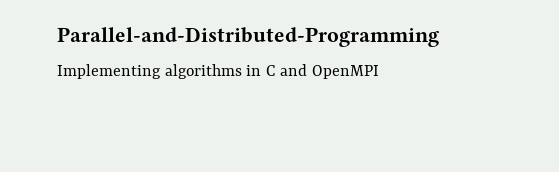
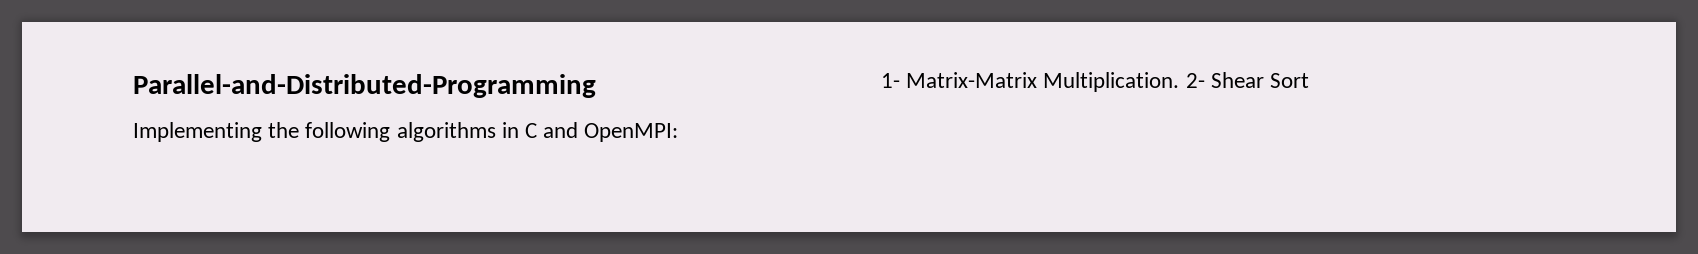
- Implementing algorithms in C and OpenMPI
+ Implementing the following algorithms in C and OpenMPI:
+ 1- Matrix-Matrix Multiplication. 2- Shear Sort

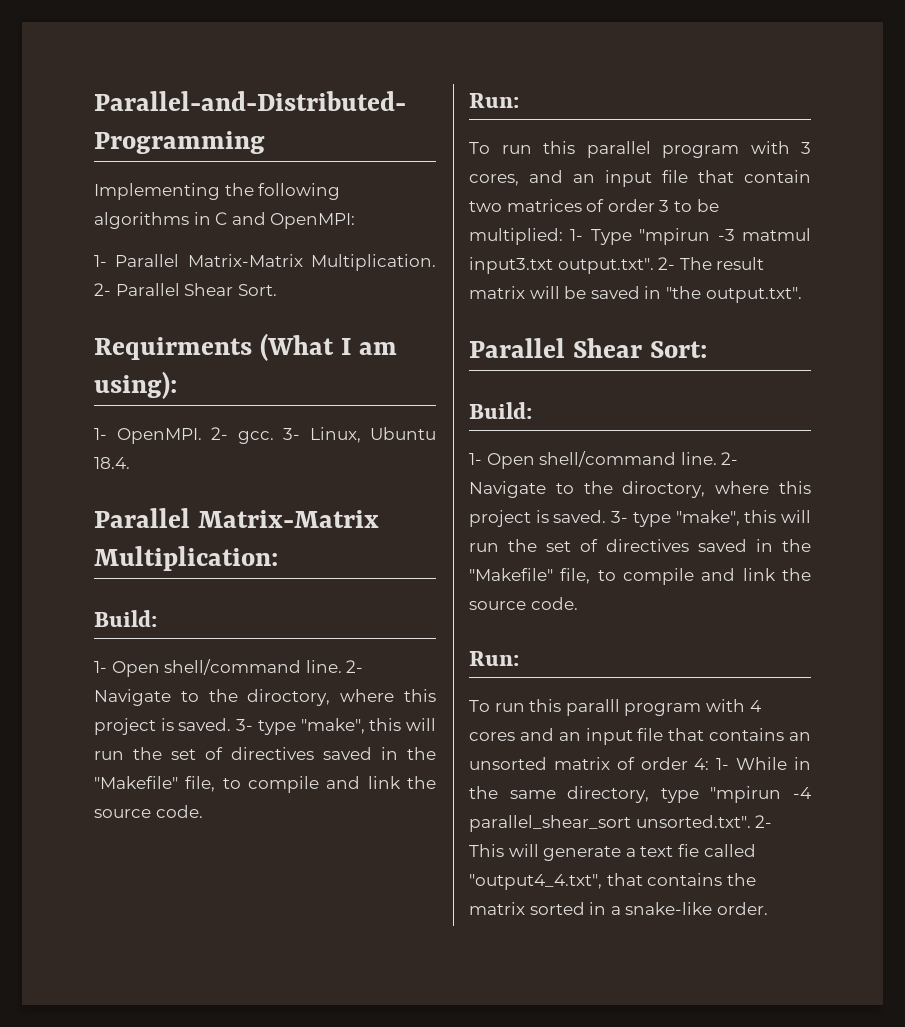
- 1- Matrix-Matrix Multiplication.
+ 1- Parallel Matrix-Matrix Multiplication.
- 2- Shear Sort
+ 2- Parallel Shear Sort.
+ Requirments (What I am using):
+ 1- OpenMPI. 2- gcc. 3- Linux, Ubuntu 18.4.
+ Parallel Matrix-Matrix Multiplication:
+ Build:
+ 1- Open shell/command line. 2- Navigate to the diroctory, where this project is saved. 3- type "make", this will run the set of directives saved in the "Makefile" file, to compile and link the source code.
+ Run:
+ To run this parallel program with 3 cores, and an input file that contain two matrices of order 3 to be multiplied: 1- Type "mpirun -3 matmul input3.txt output.txt". 2- The result matrix will be saved in "the output.txt".
+ Parallel Shear Sort:
+ Build:
+ 1- Open shell/command line. 2- Navigate to the diroctory, where this project is saved. 3- type "make", this will run the set of directives saved in the "Makefile" file, to compile and link the source code.
+ Run:
+ To run this paralll program with 4 cores and an input file that contains an unsorted matrix of order 4: 1- While in the same directory, type "mpirun -4 parallel_shear_sort unsorted.txt". 2- This will generate a text fie called "output4_4.txt", that contains the matrix sorted in a snake-like order.

